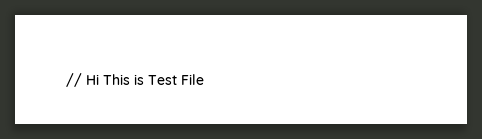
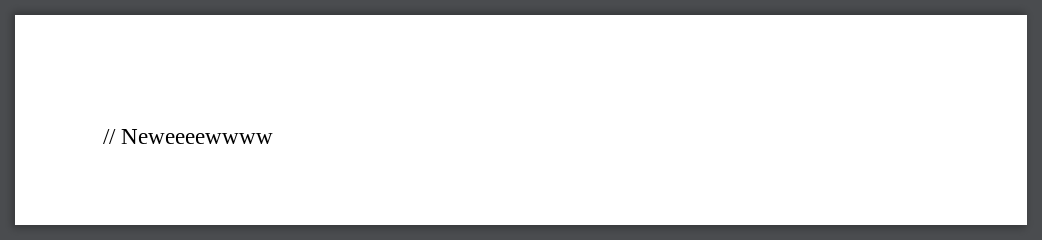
- // Hi This is Test File
+ // Neweeeewwww

